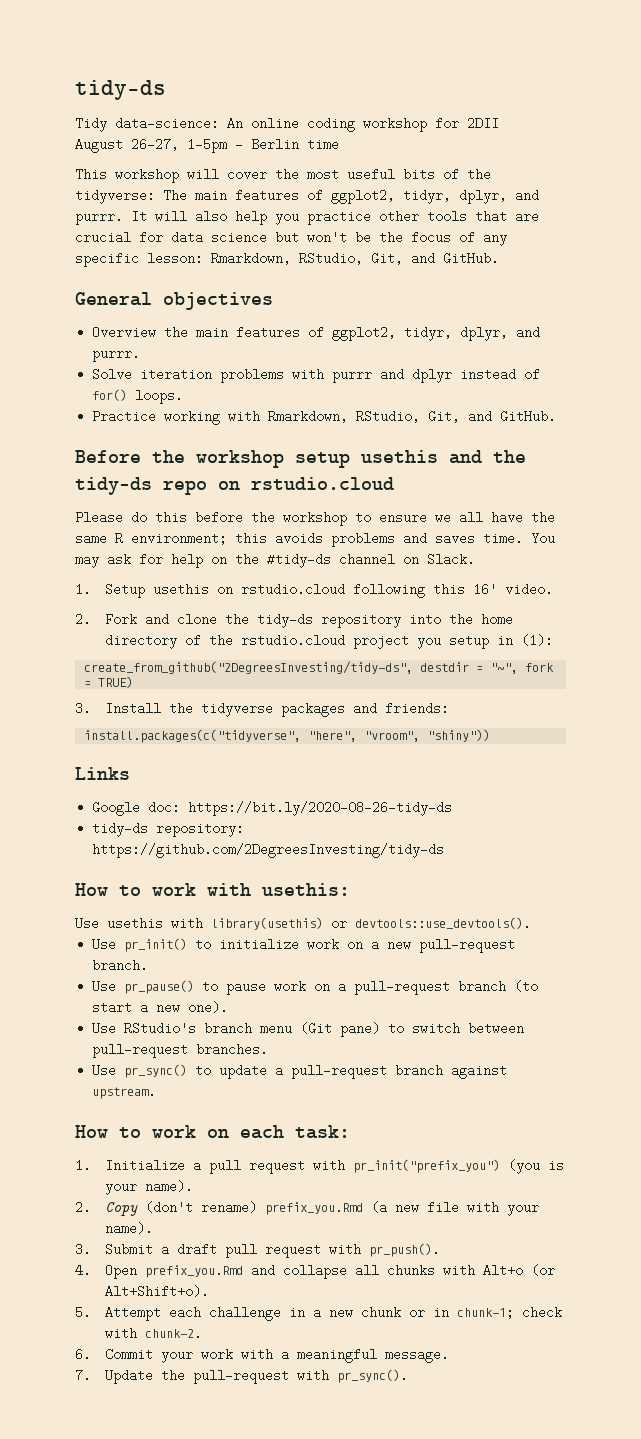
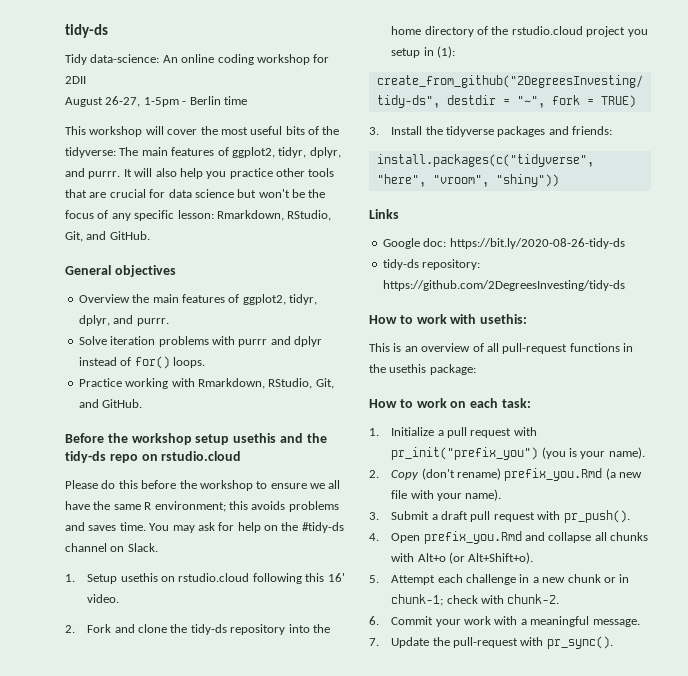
- Use usethis with library(usethis) or devtools::use_devtools().
- Use pr_init() to initialize work on a new pull-request branch.
- Use pr_pause() to pause work on a pull-request branch (to start a new one).
- Use RStudio's branch menu (Git pane) to switch between pull-request branches.
- Use pr_sync() to update a pull-request branch against upstream.
+ This is an overview of all pull-request functions in the usethis package:

